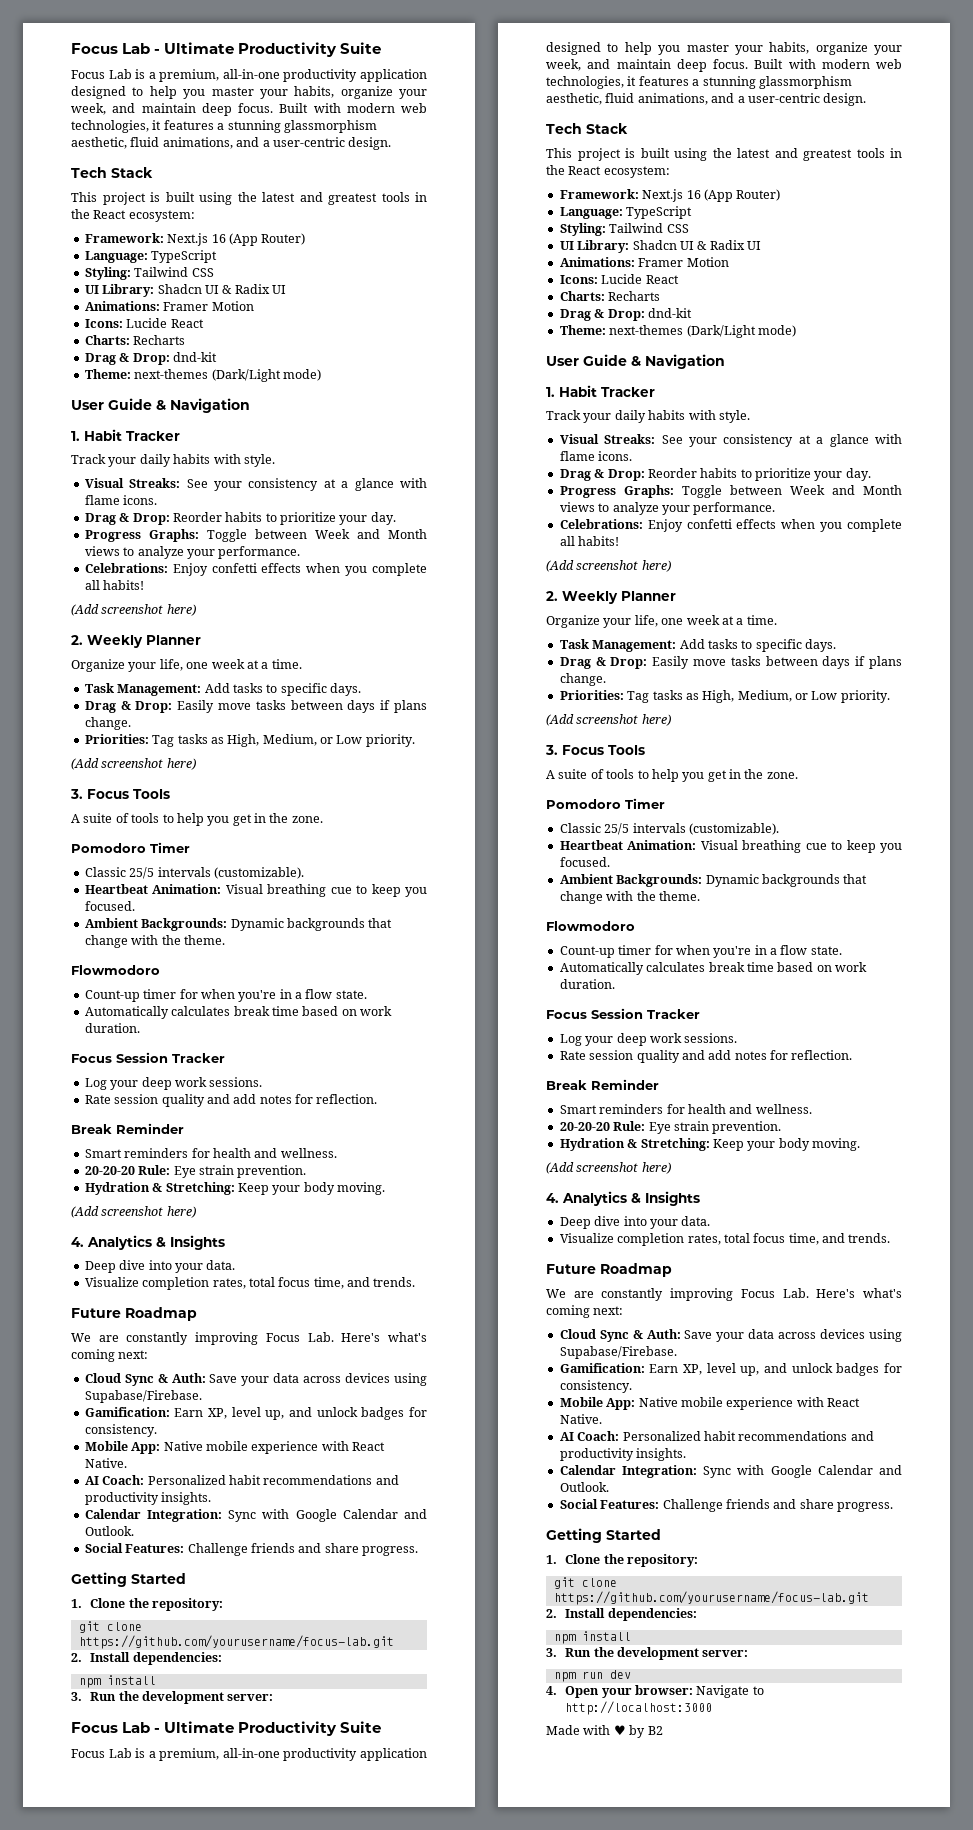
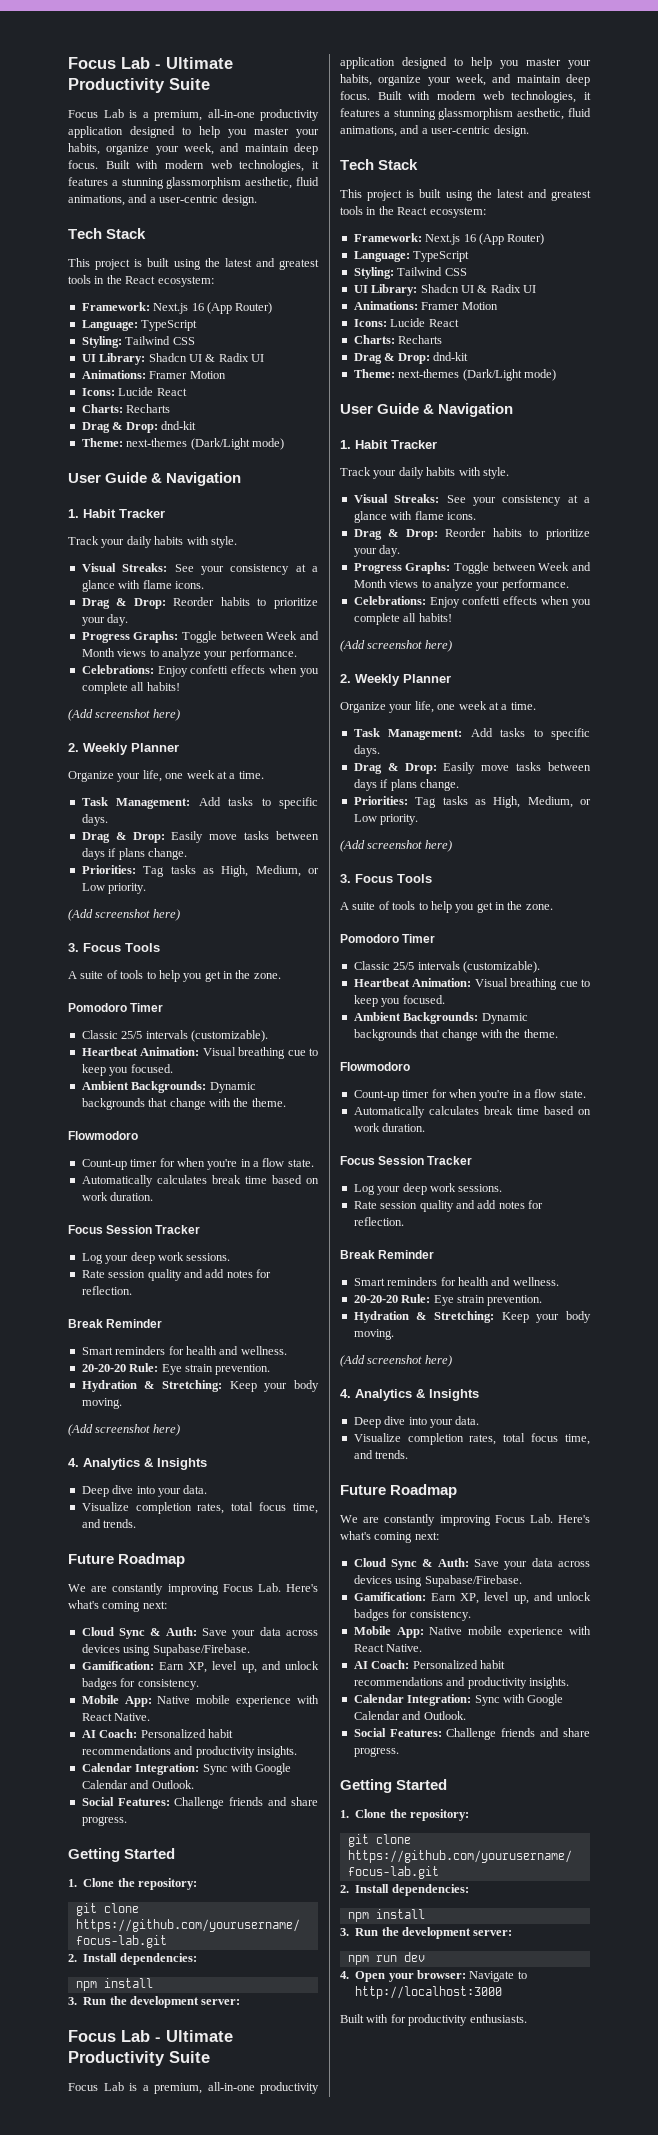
- Made with ♥ by B2
+ Built with for productivity enthusiasts.

